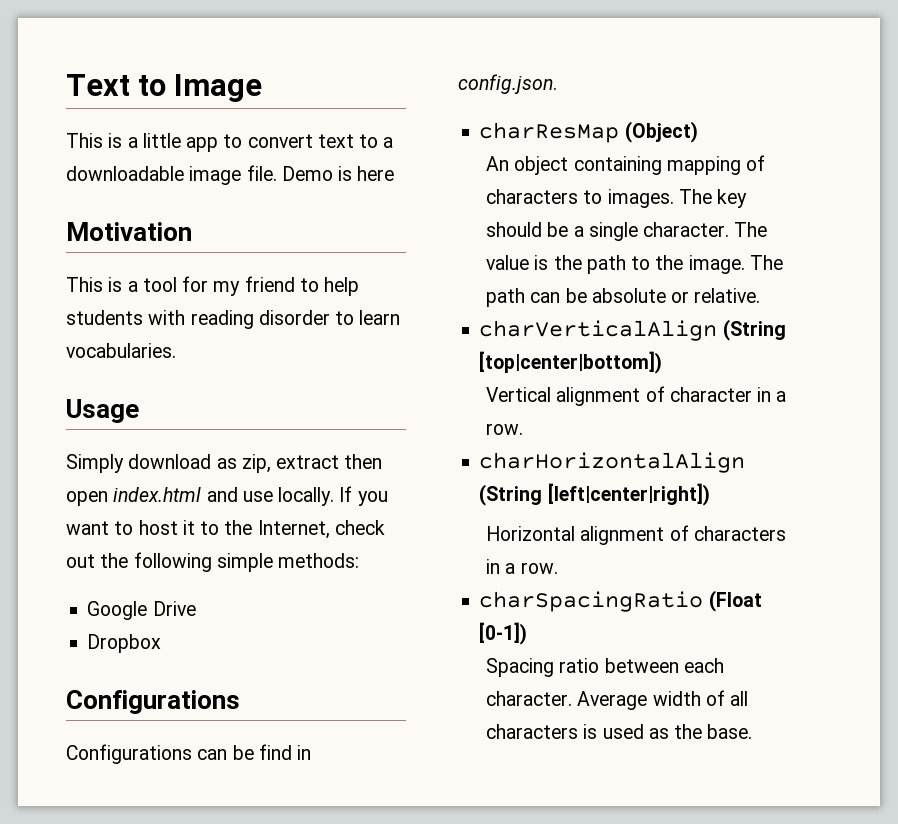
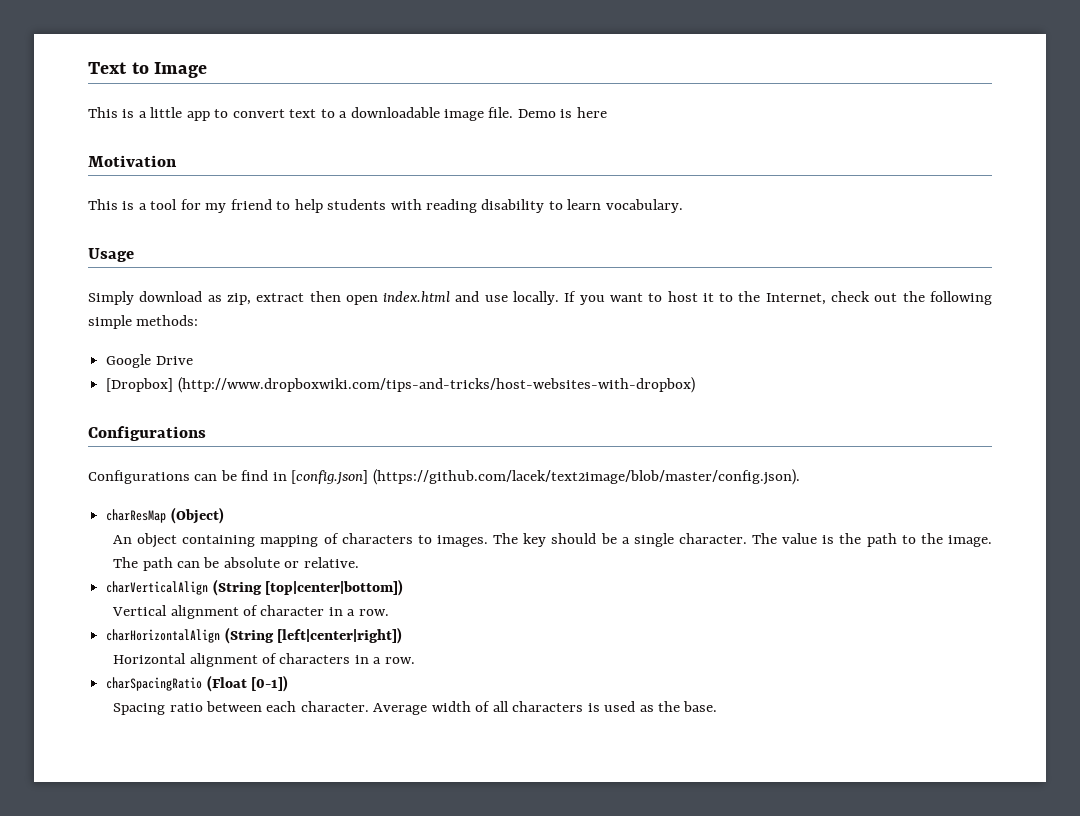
- This is a tool for my friend to help students with reading disorder to learn vocabularies.
+ This is a tool for my friend to help students with reading disability to learn vocabulary.
- Dropbox
+ [Dropbox] (http://www.dropboxwiki.com/tips-and-tricks/host-websites-with-dropbox)
- Configurations can be find in config.json.
+ Configurations can be find in [config.json] (https://github.com/lacek/text2image/blob/master/config.json).

